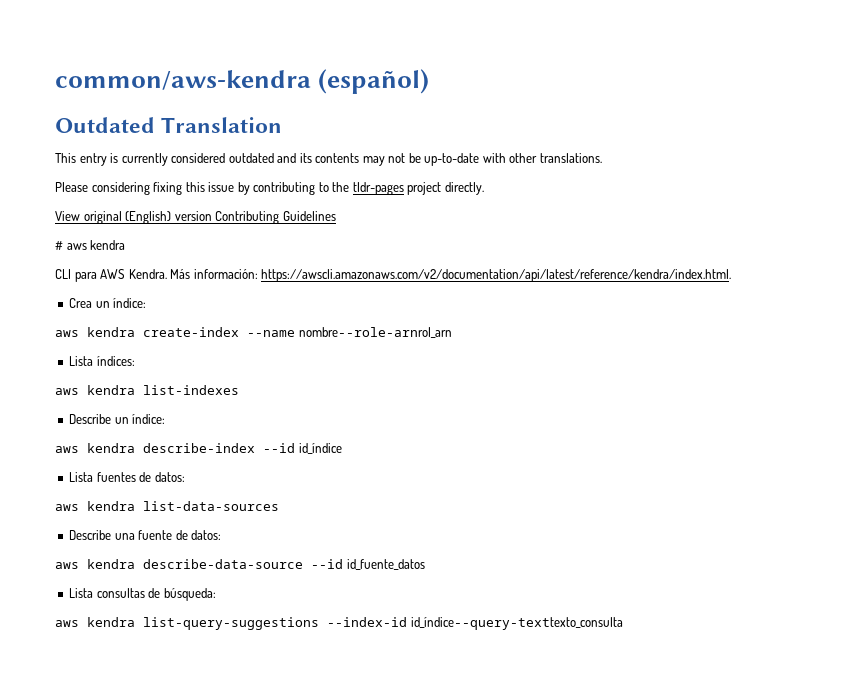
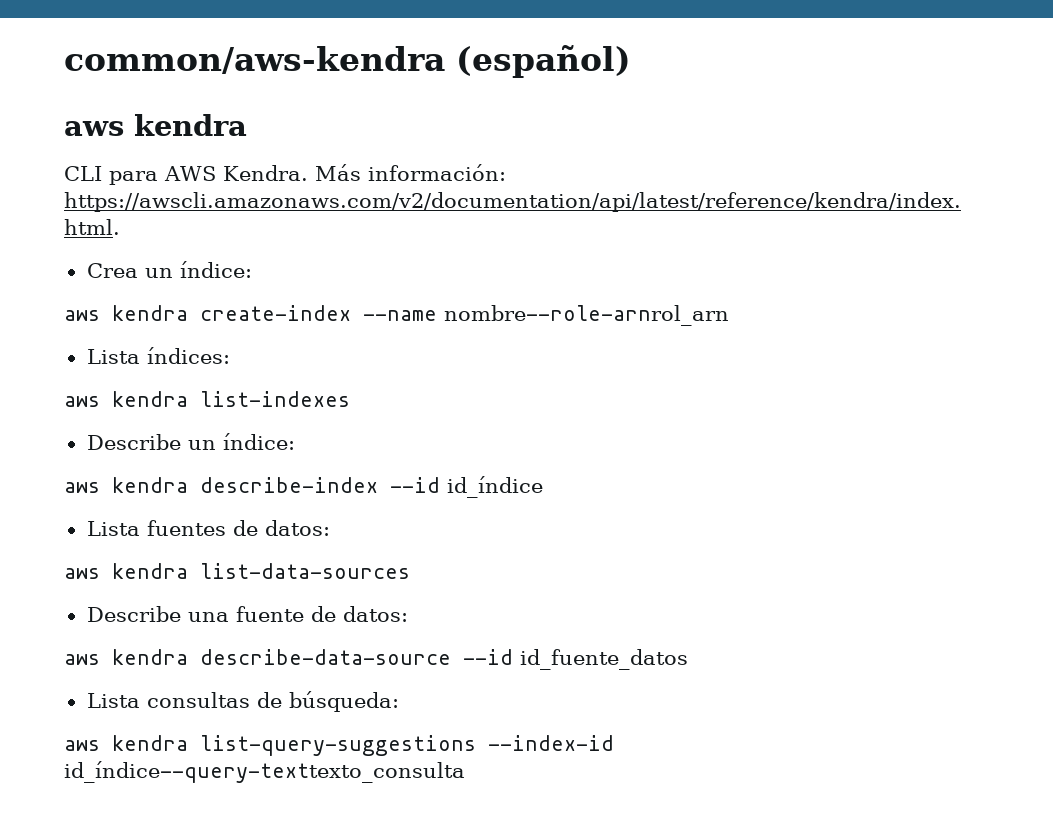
  common/aws-kendra (español)
- Outdated Translation
- This entry is currently considered outdated and its contents may not be up-to-date with other translations.
- Please considering fixing this issue by contributing to the tldr-pages project directly.
- View original (English) version Contributing Guidelines
- # aws kendra
+ aws kendra

